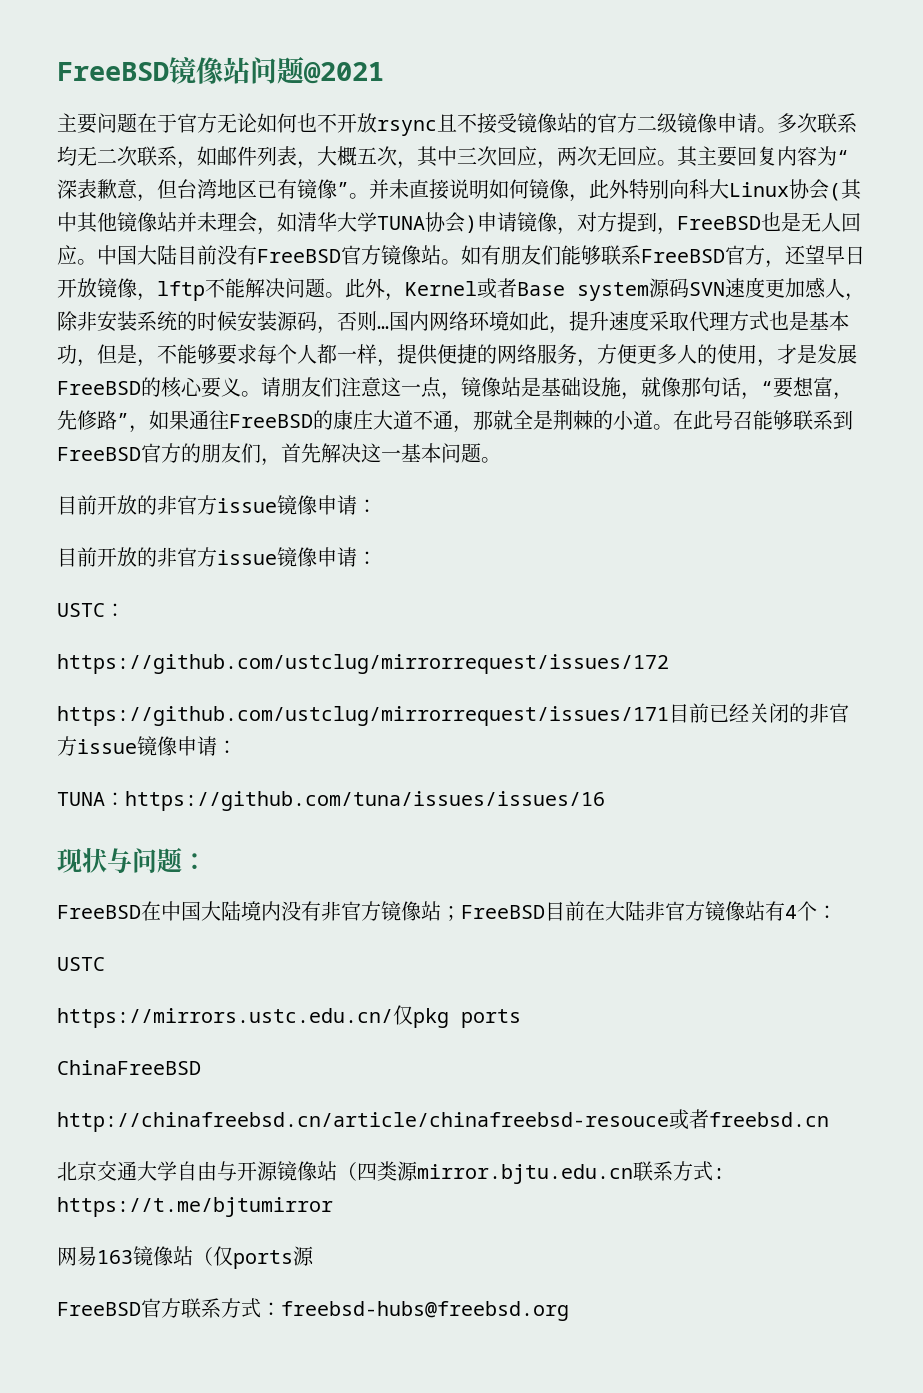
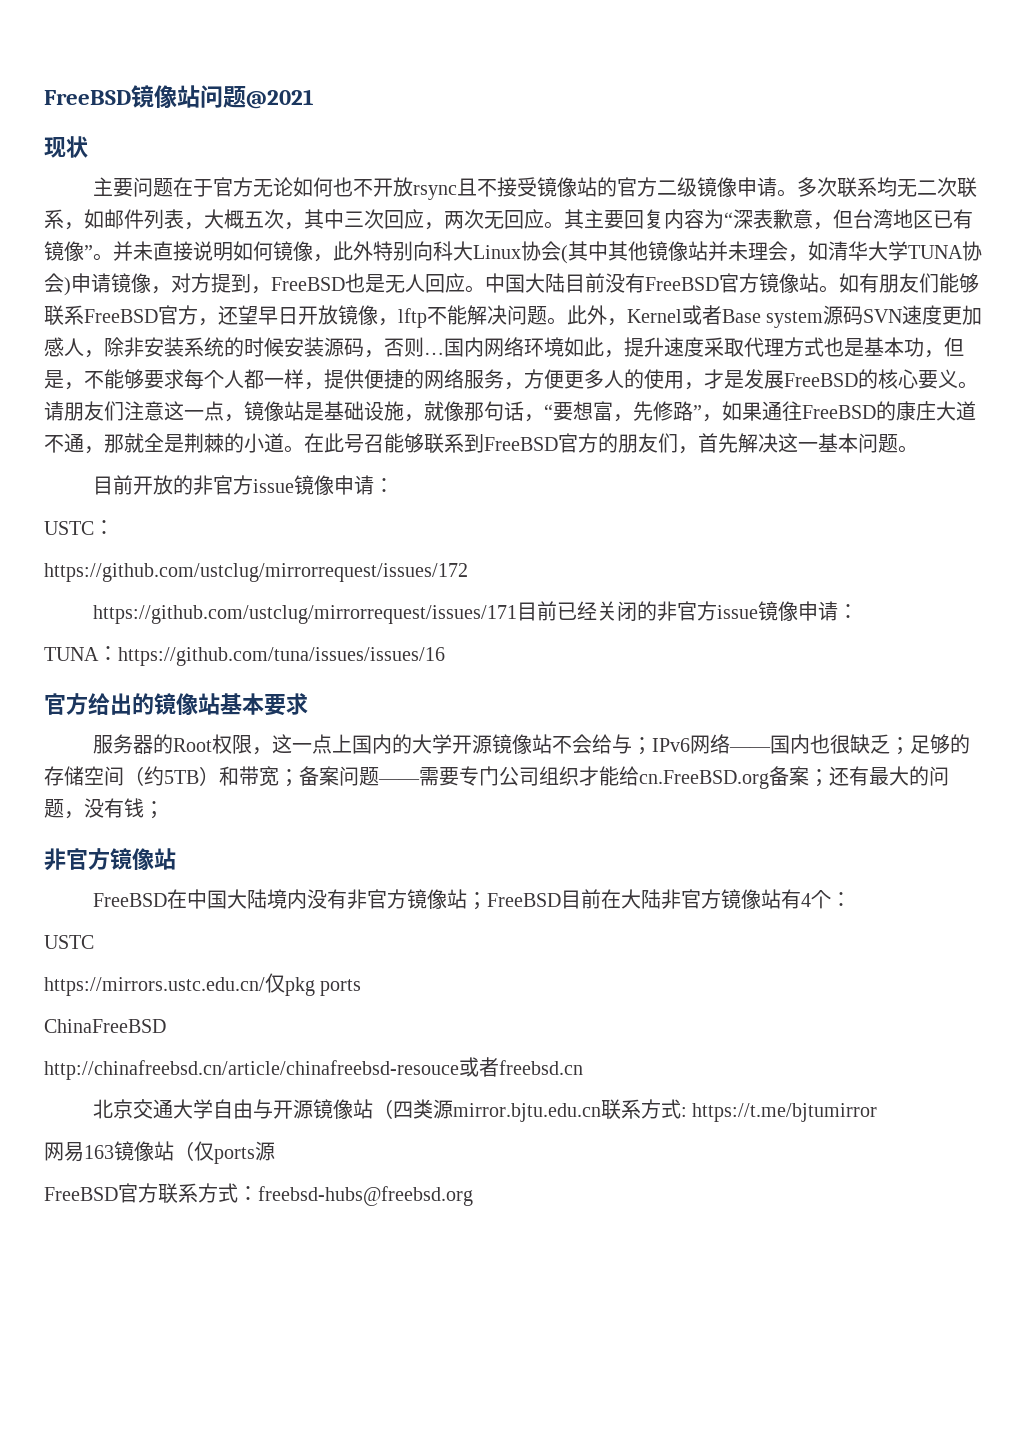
+ 现状
  在此号召能够联系到FreeBSD官方的朋友们，首先解决这一基本问题。
- 目前开放的非官方issue镜像申请：
- 现状与问题：
+ 官方给出的镜像站基本要求
+ 服务器的Root权限，这一点上国内的大学开源镜像站不会给与；IPv6网络——国内也很缺乏；足够的存储空间（约5TB）和带宽；备案问题——需要专门公司组织才能给cn.FreeBSD.org备案；还有最大的问题，没有钱；
+ 非官方镜像站

